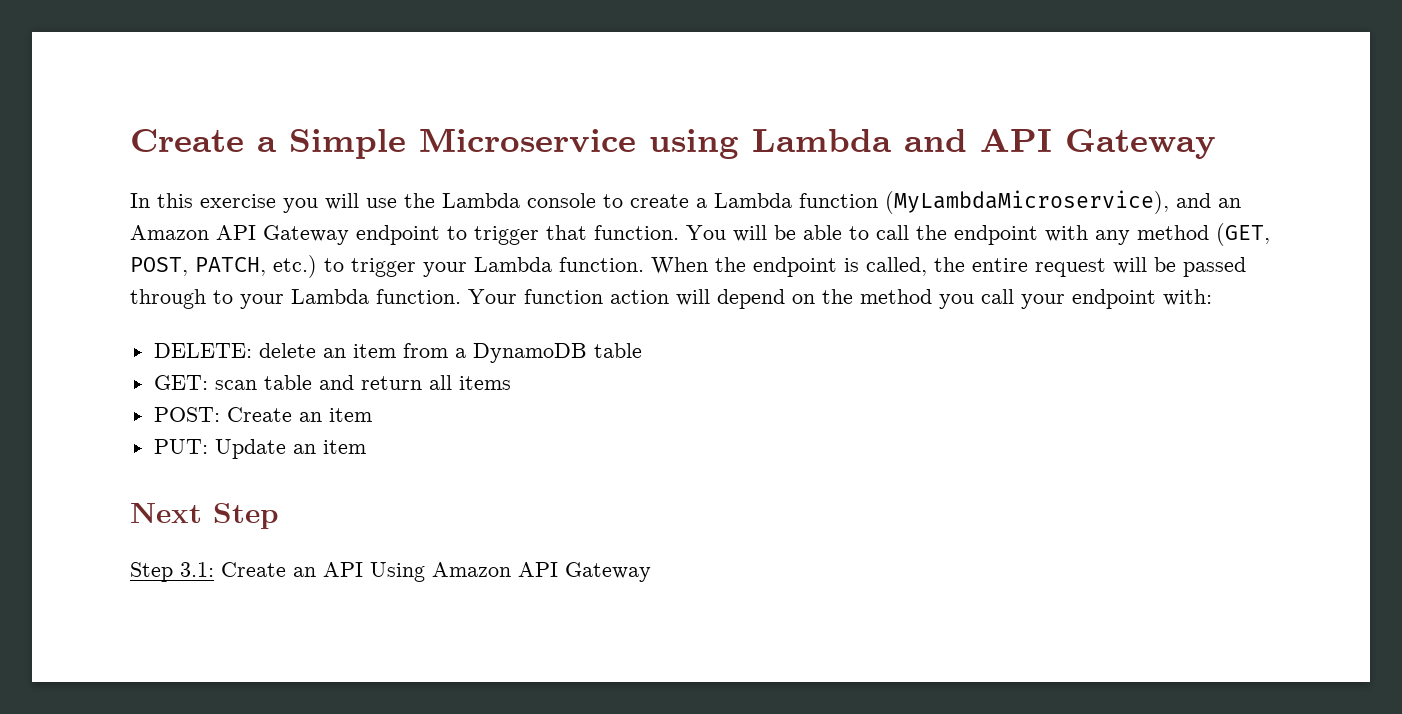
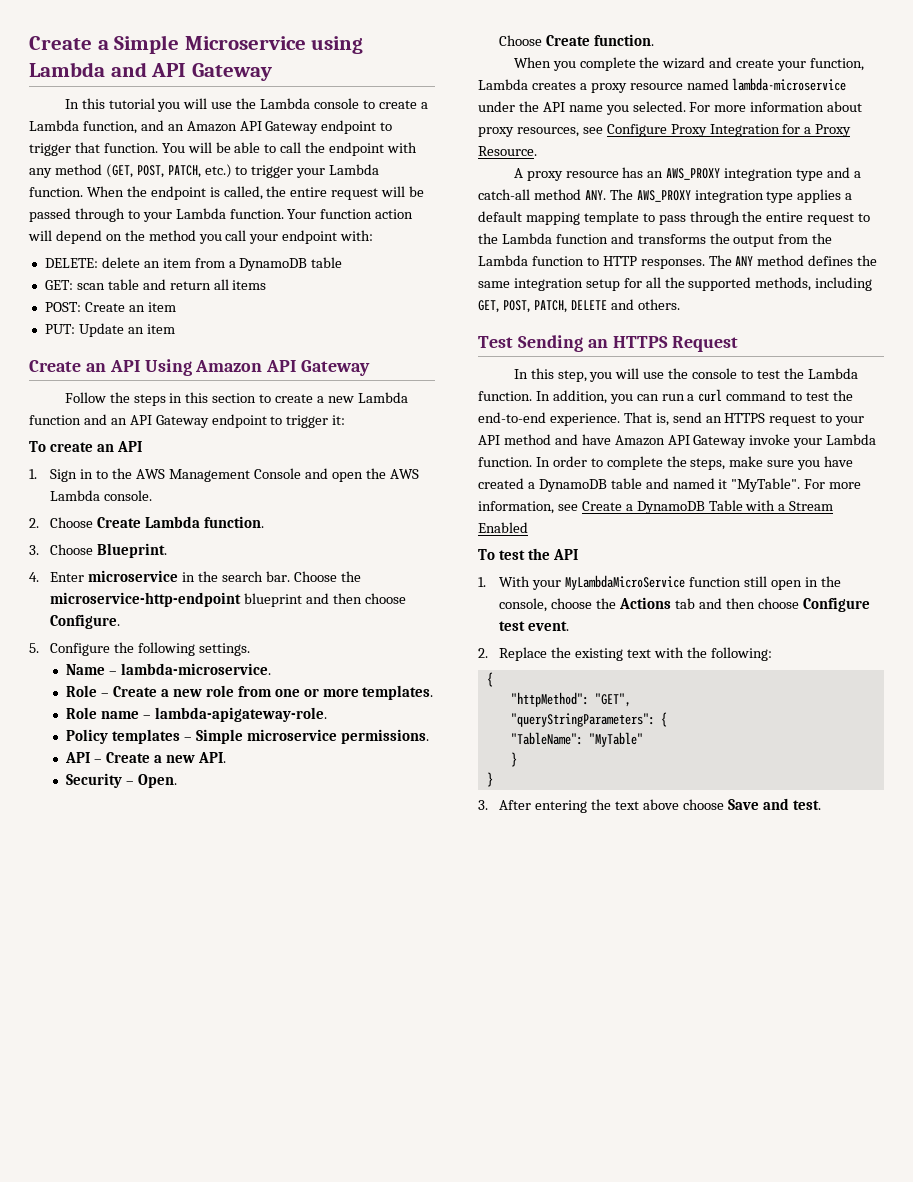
- In this exercise you will use the Lambda console to create a Lambda function (MyLambdaMicroservice), and an Amazon API Gateway endpoint to trigger that function.
+ In this tutorial you will use the Lambda console to create a Lambda function, and an Amazon API Gateway endpoint to trigger that function.
- Next Step
- Step 3.1: Create an API Using Amazon API Gateway
+ Create an API Using Amazon API Gateway
+ Follow the steps in this section to create a new Lambda function and an API Gateway endpoint to trigger it:
+ To create an API
+ 1. Sign in to the AWS Management Console and open the AWS Lambda console.
+ 2. Choose Create Lambda function.
+ 3. Choose Blueprint.
+ 4. Enter microservice in the search bar. Choose the microservice-http-endpoint blueprint and then choose Configure.
+ 5. Configure the following settings.
+ Name – lambda-microservice.
+ Role – Create a new role from one or more templates.
+ Role name – lambda-apigateway-role.
+ Policy templates – Simple microservice permissions.
+ API – Create a new API.
+ Security – Open.
+ Choose Create function.
+ When you complete the wizard and create your function, Lambda creates a proxy resource named lambda-microservice under the API name you selected. For more information about proxy resources, see Configure Proxy Integration for a Proxy Resource.
+ A proxy resource has an AWS_PROXY integration type and a catch-all method ANY. The AWS_PROXY integration type applies a default mapping template to pass through the entire request to the Lambda function and transforms the output from the Lambda function to HTTP responses. The ANY method defines the same integration setup for all the supported methods, including GET, POST, PATCH, DELETE and others.
+ Test Sending an HTTPS Request
+ In this step, you will use the console to test the Lambda function. In addition, you can run a curl command to test the end-to-end experience. That is, send an HTTPS request to your API method and have Amazon API Gateway invoke your Lambda function. In order to complete the steps, make sure you have created a DynamoDB table and named it "MyTable". For more information, see Create a DynamoDB Table with a Stream Enabled
+ To test the API
+ 1. With your MyLambdaMicroService function still open in the console, choose the Actions tab and then choose Configure test event.
+ 2. Replace the existing text with the following:
+ {
+ "httpMethod": "GET",
+ "queryStringParameters": {
+ "TableName": "MyTable"
+ }
+ }
+ 3. After entering the text above choose Save and test.

